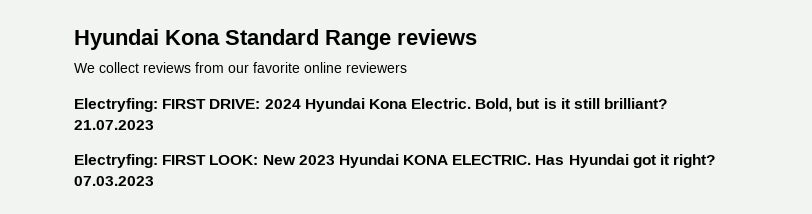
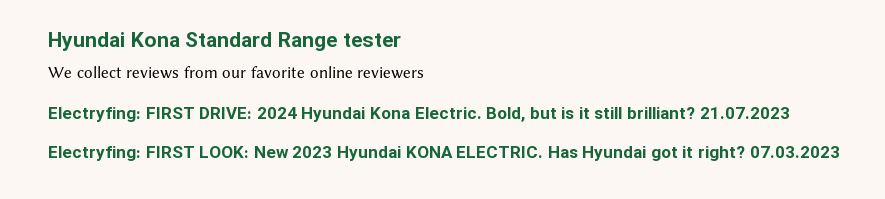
- Hyundai Kona Standard Range reviews
+ Hyundai Kona Standard Range tester

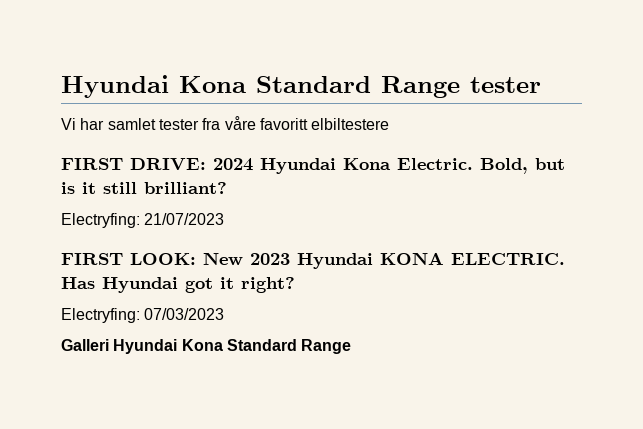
- We collect reviews from our favorite online reviewers
- Electryfing: FIRST DRIVE: 2024 Hyundai Kona Electric.
+ Vi har samlet tester fra våre favoritt elbiltestere
+ FIRST DRIVE: 2024 Hyundai Kona Electric.
- Bold, but is it still brilliant? 21.07.2023
- Electryfing: FIRST LOOK: New 2023 Hyundai KONA ELECTRIC.
+ Bold, but is it still brilliant?
+ Electryfing: 21/07/2023
+ FIRST LOOK: New 2023 Hyundai KONA ELECTRIC.
- Has Hyundai got it right? 07.03.2023
+ Has Hyundai got it right?
+ Electryfing: 07/03/2023
+ Galleri Hyundai Kona Standard Range

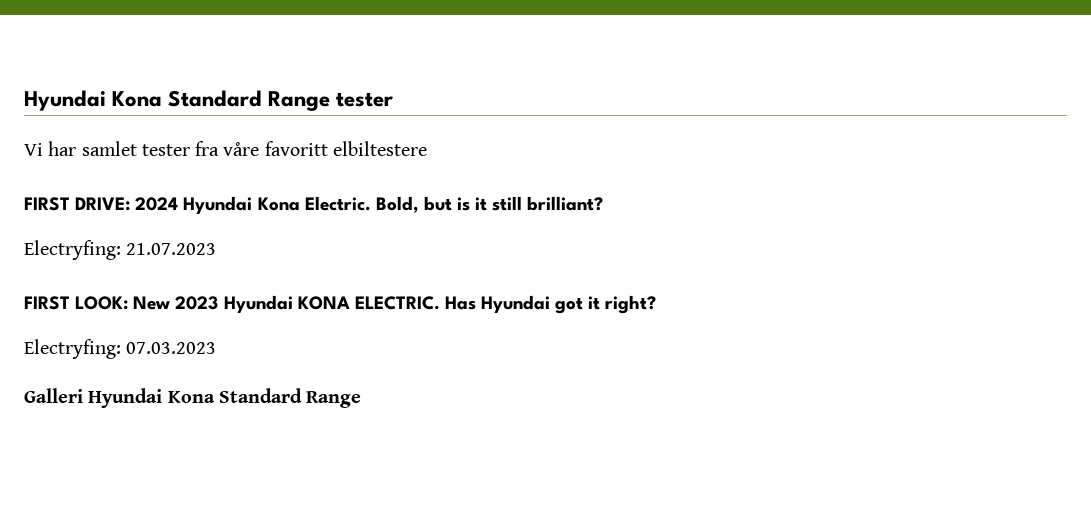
- Electryfing: 21/07/2023
+ Electryfing: 21.07.2023
- Electryfing: 07/03/2023
+ Electryfing: 07.03.2023

